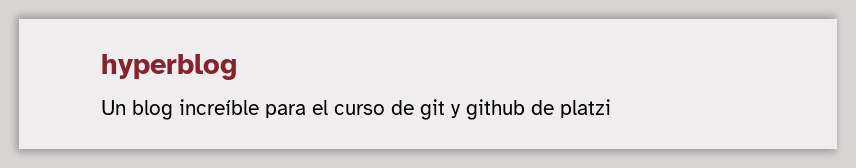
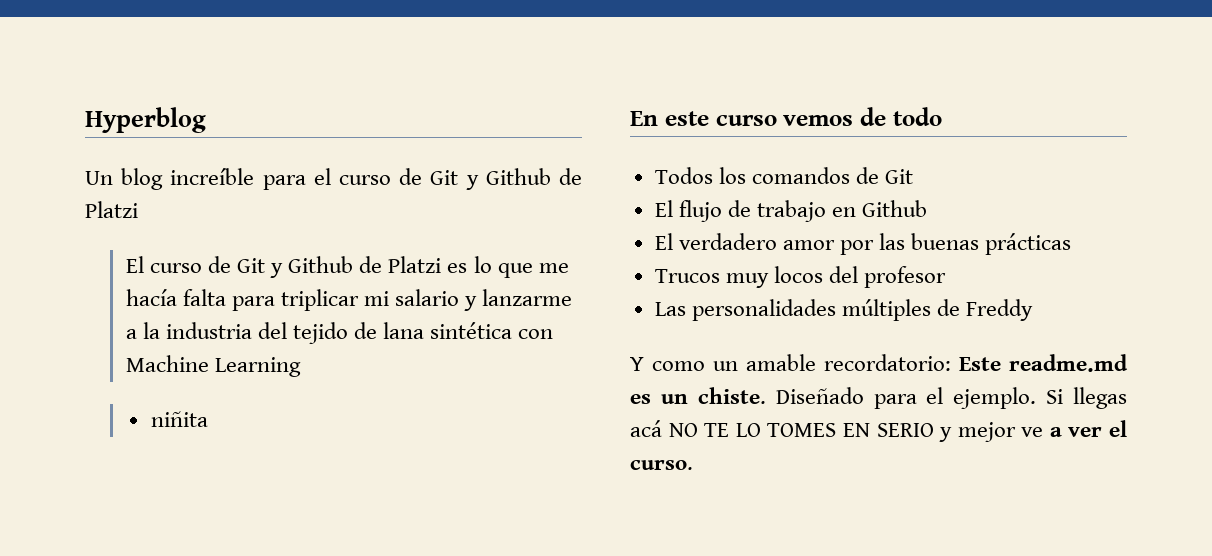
- hyperblog
+ Hyperblog
- Un blog increíble para el curso de git y github de platzi
+ Un blog increíble para el curso de Git y Github de Platzi
+ El curso de Git y Github de Platzi es lo que me hacía falta para triplicar mi salario y lanzarme a la industria del tejido de lana sintética con Machine Learning
+ niñita
+ En este curso vemos de todo
+ Todos los comandos de Git
+ El flujo de trabajo en Github
+ El verdadero amor por las buenas prácticas
+ Trucos muy locos del profesor
+ Las personalidades múltiples de Freddy
+ Y como un amable recordatorio: Este readme.md es un chiste. Diseñado para el ejemplo. Si llegas acá NO TE LO TOMES EN SERIO y mejor ve a ver el curso.

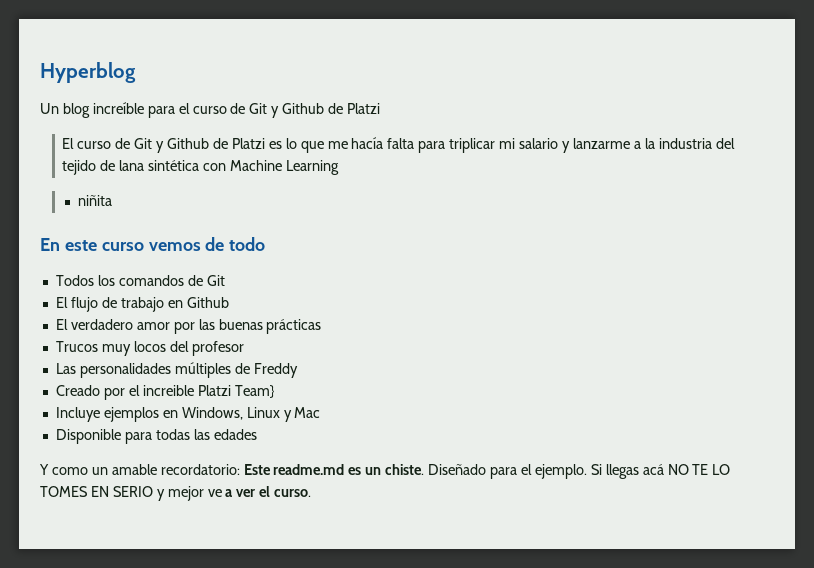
+ Creado por el increible Platzi Team}
+ Incluye ejemplos en Windows, Linux y Mac
+ Disponible para todas las edades

